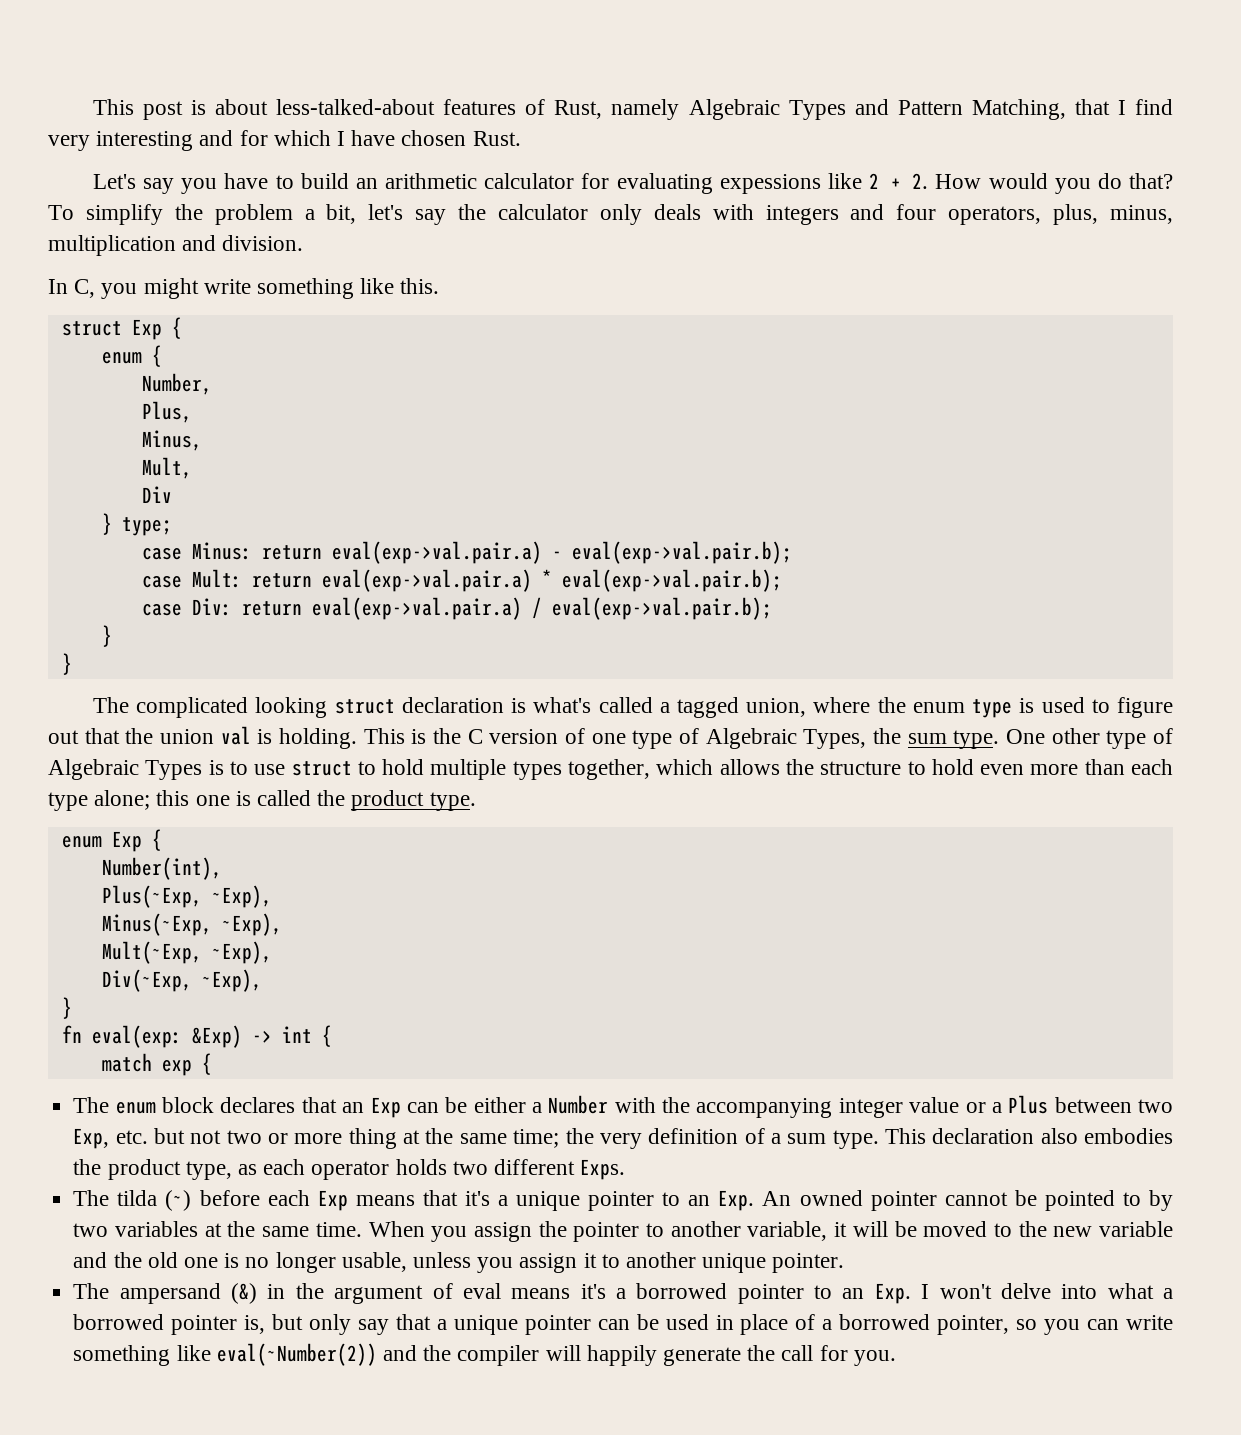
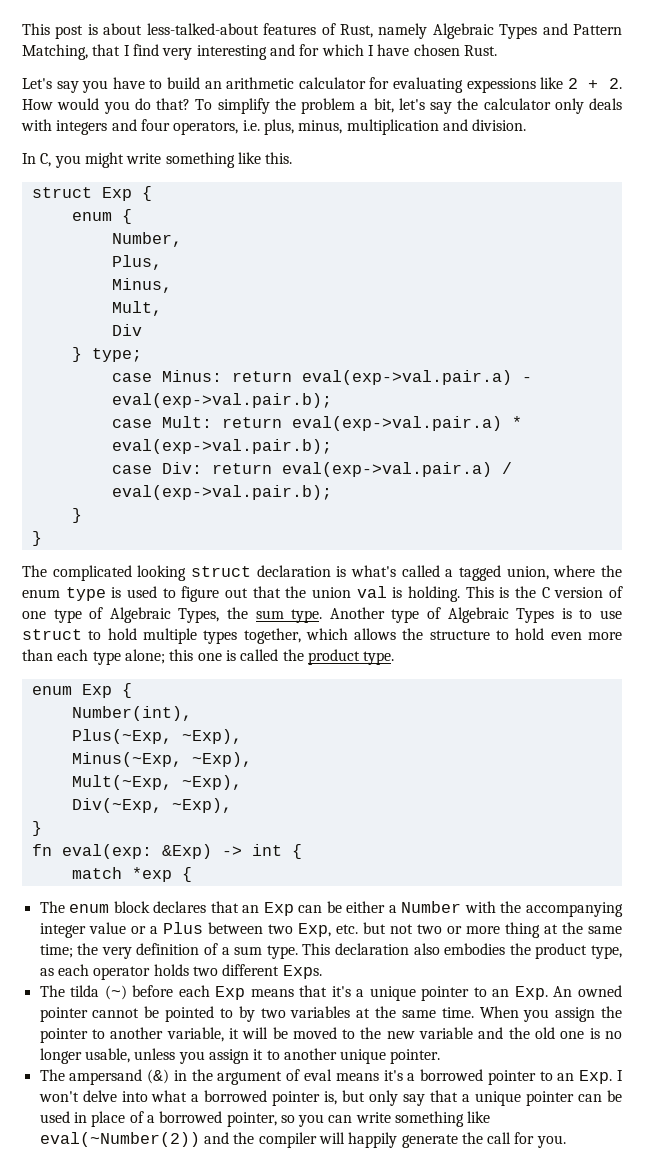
- To simplify the problem a bit, let's say the calculator only deals with integers and four operators, plus, minus, multiplication and division.
+ To simplify the problem a bit, let's say the calculator only deals with integers and four operators, i.e. plus, minus, multiplication and division.
- One other type of Algebraic Types is to use struct to hold multiple types together, which allows the structure to hold even more than each type alone; this one is called the product type.
+ Another type of Algebraic Types is to use struct to hold multiple types together, which allows the structure to hold even more than each type alone; this one is called the product type.
- match exp {
+ match *exp {

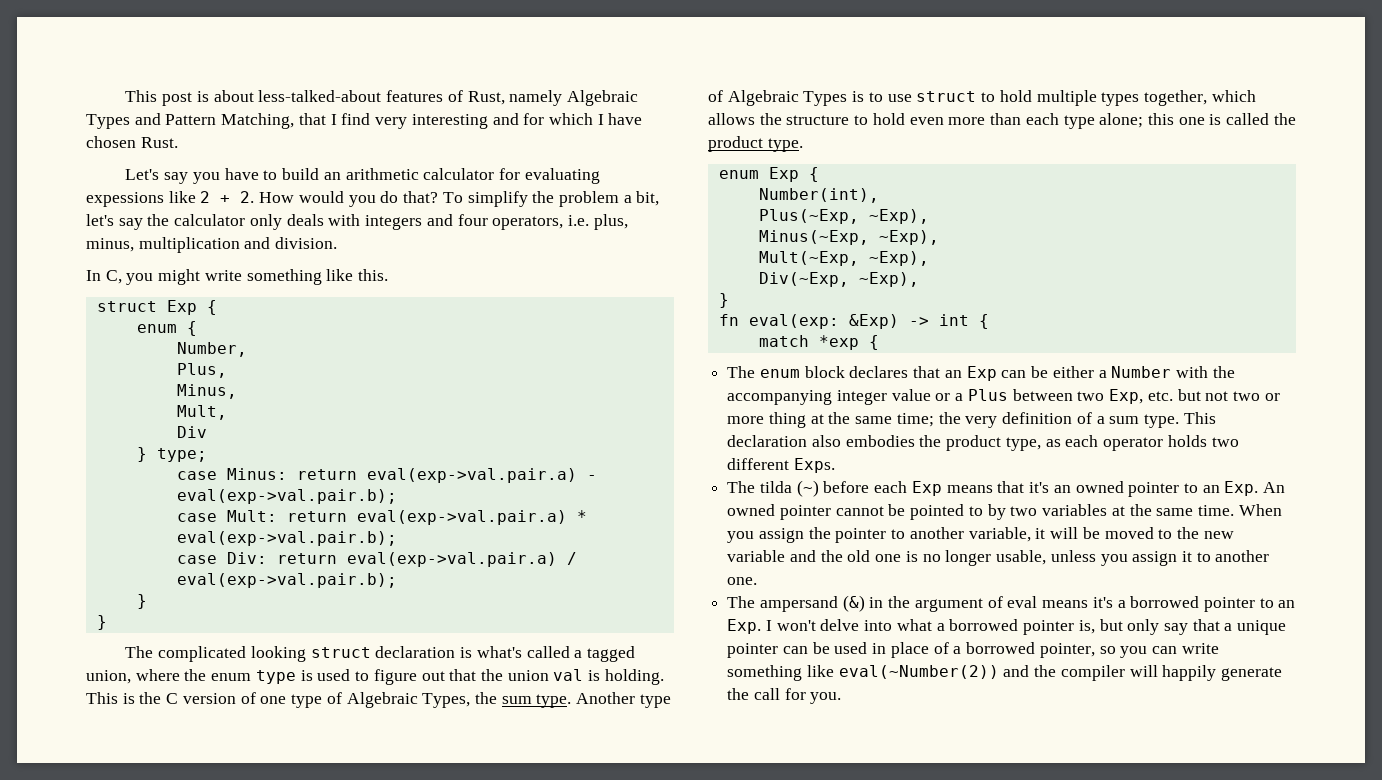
- The tilda (~) before each Exp means that it's a unique pointer to an Exp. An owned pointer cannot be pointed to by two variables at the same time.
+ The tilda (~) before each Exp means that it's an owned pointer to an Exp. An owned pointer cannot be pointed to by two variables at the same time.
- When you assign the pointer to another variable, it will be moved to the new variable and the old one is no longer usable, unless you assign it to another unique pointer.
+ When you assign the pointer to another variable, it will be moved to the new variable and the old one is no longer usable, unless you assign it to another one.

